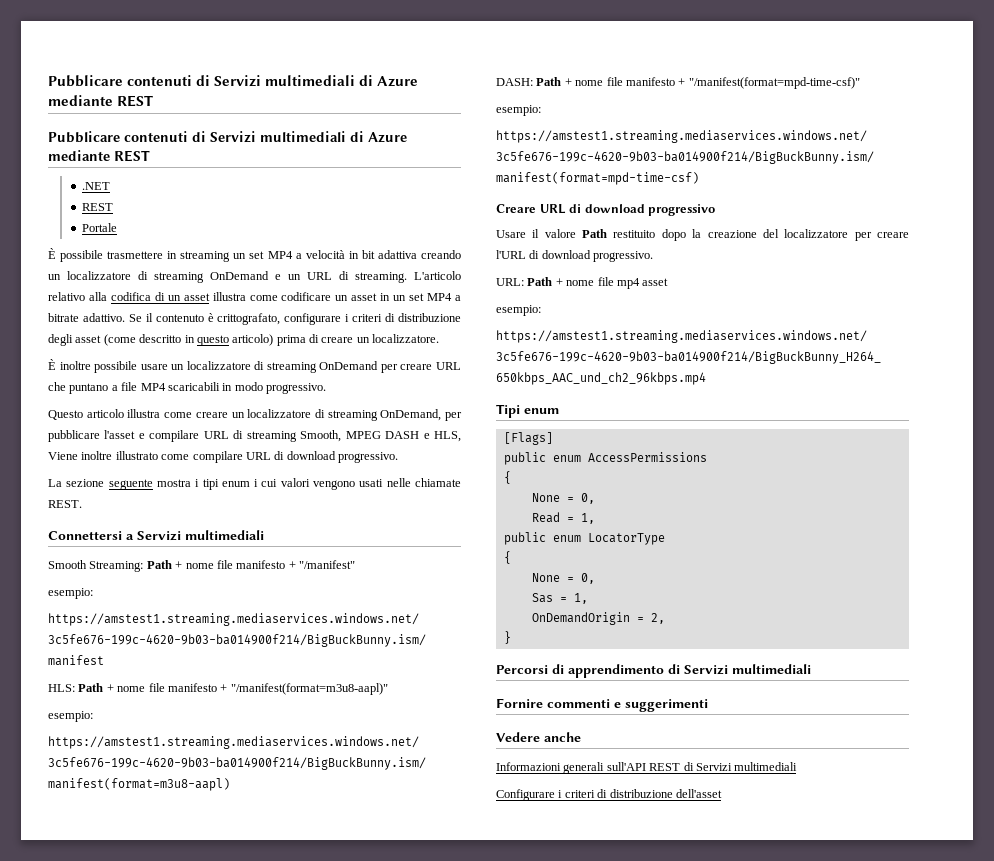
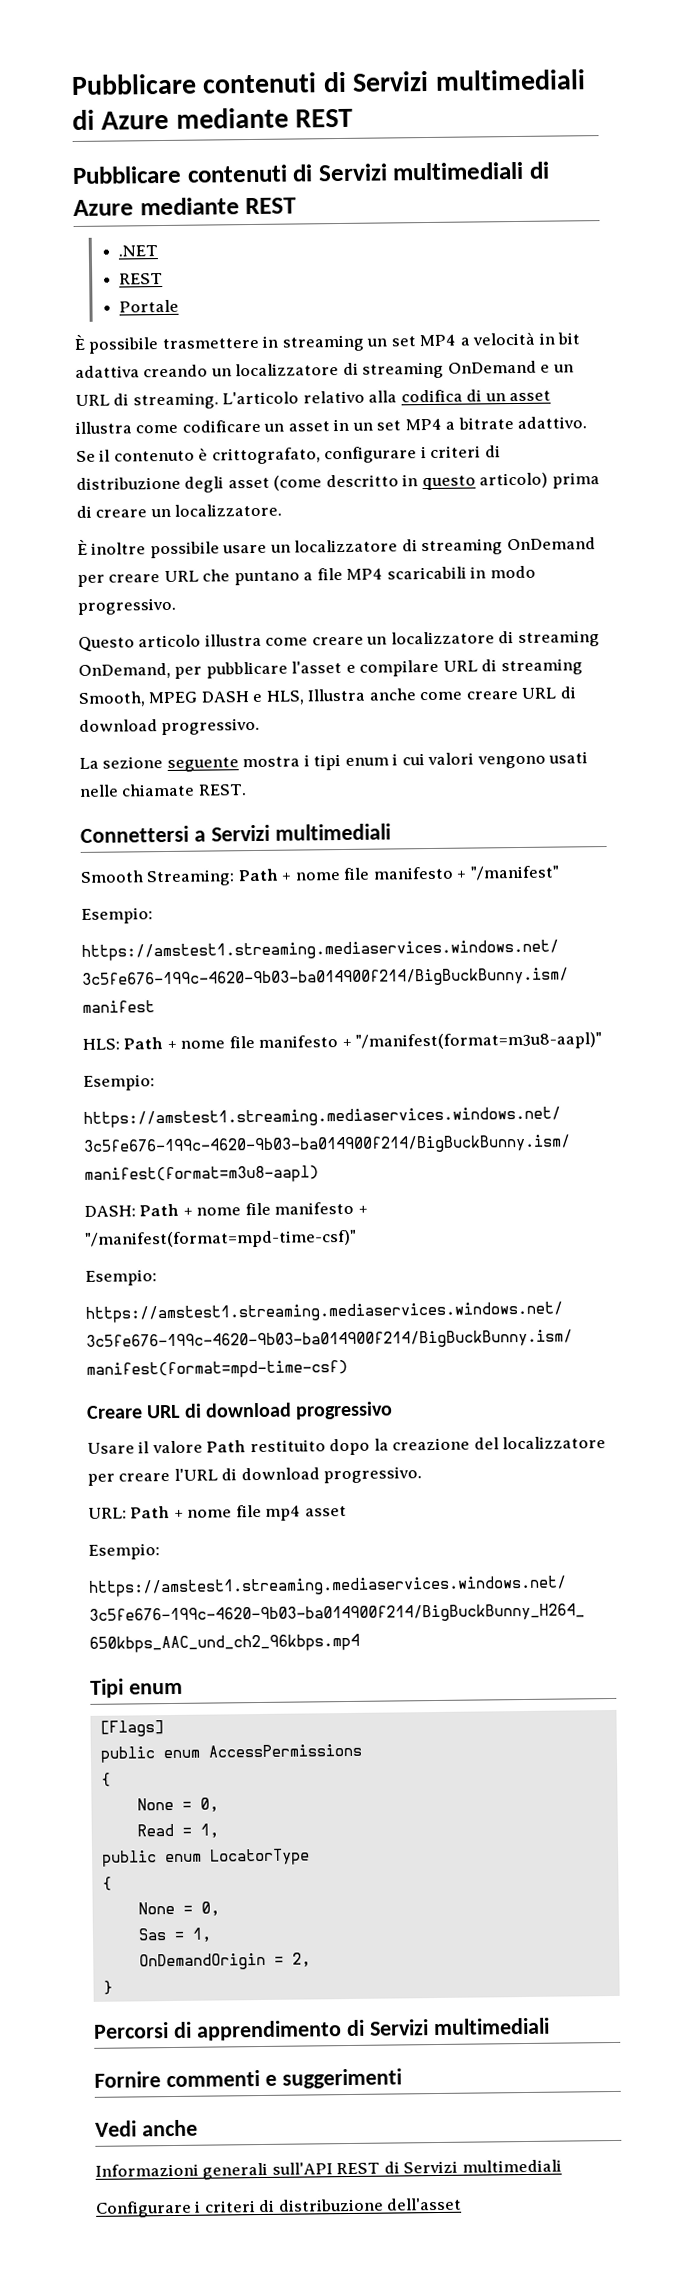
- Questo articolo illustra come creare un localizzatore di streaming OnDemand, per pubblicare l'asset e compilare URL di streaming Smooth, MPEG DASH e HLS, Viene inoltre illustrato come compilare URL di download progressivo.
+ Questo articolo illustra come creare un localizzatore di streaming OnDemand, per pubblicare l'asset e compilare URL di streaming Smooth, MPEG DASH e HLS, Illustra anche come creare URL di download progressivo.
  Smooth Streaming: Path + nome file manifesto + "/manifest"
- esempio:
+ Esempio:
  HLS: Path + nome file manifesto + "/manifest(format=m3u8-aapl)"
- esempio:
+ Esempio:
  DASH: Path + nome file manifesto + "/manifest(format=mpd-time-csf)"
- esempio:
+ Esempio:
  URL: Path + nome file mp4 asset
- esempio:
+ Esempio:
- Vedere anche
+ Vedi anche

